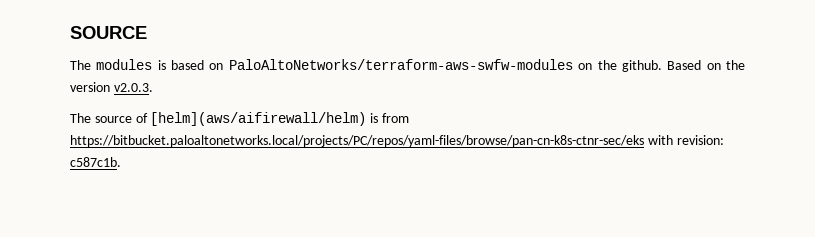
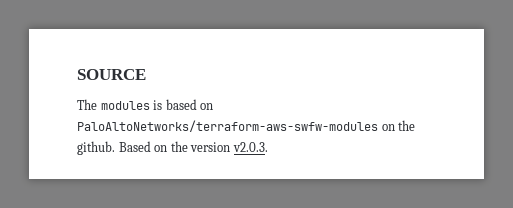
- The source of [helm](aws/aifirewall/helm) is from https://bitbucket.paloaltonetworks.local/projects/PC/repos/yaml-files/browse/pan-cn-k8s-ctnr-sec/eks with revision: c587c1b.

